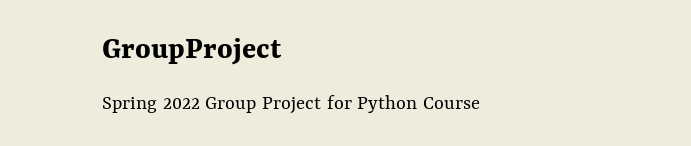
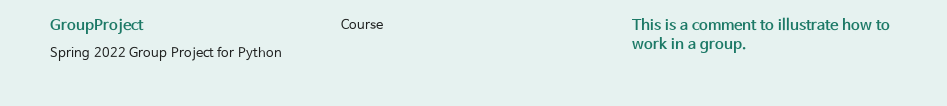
+ This is a comment to illustrate how to work in a group.

